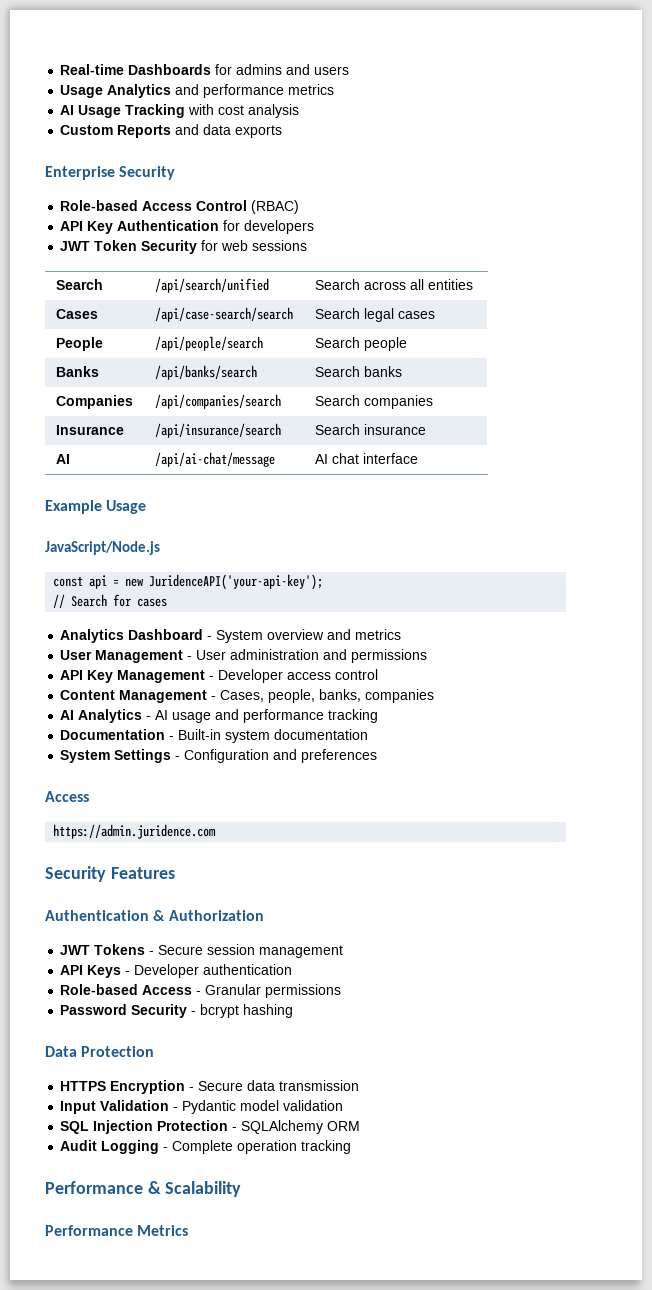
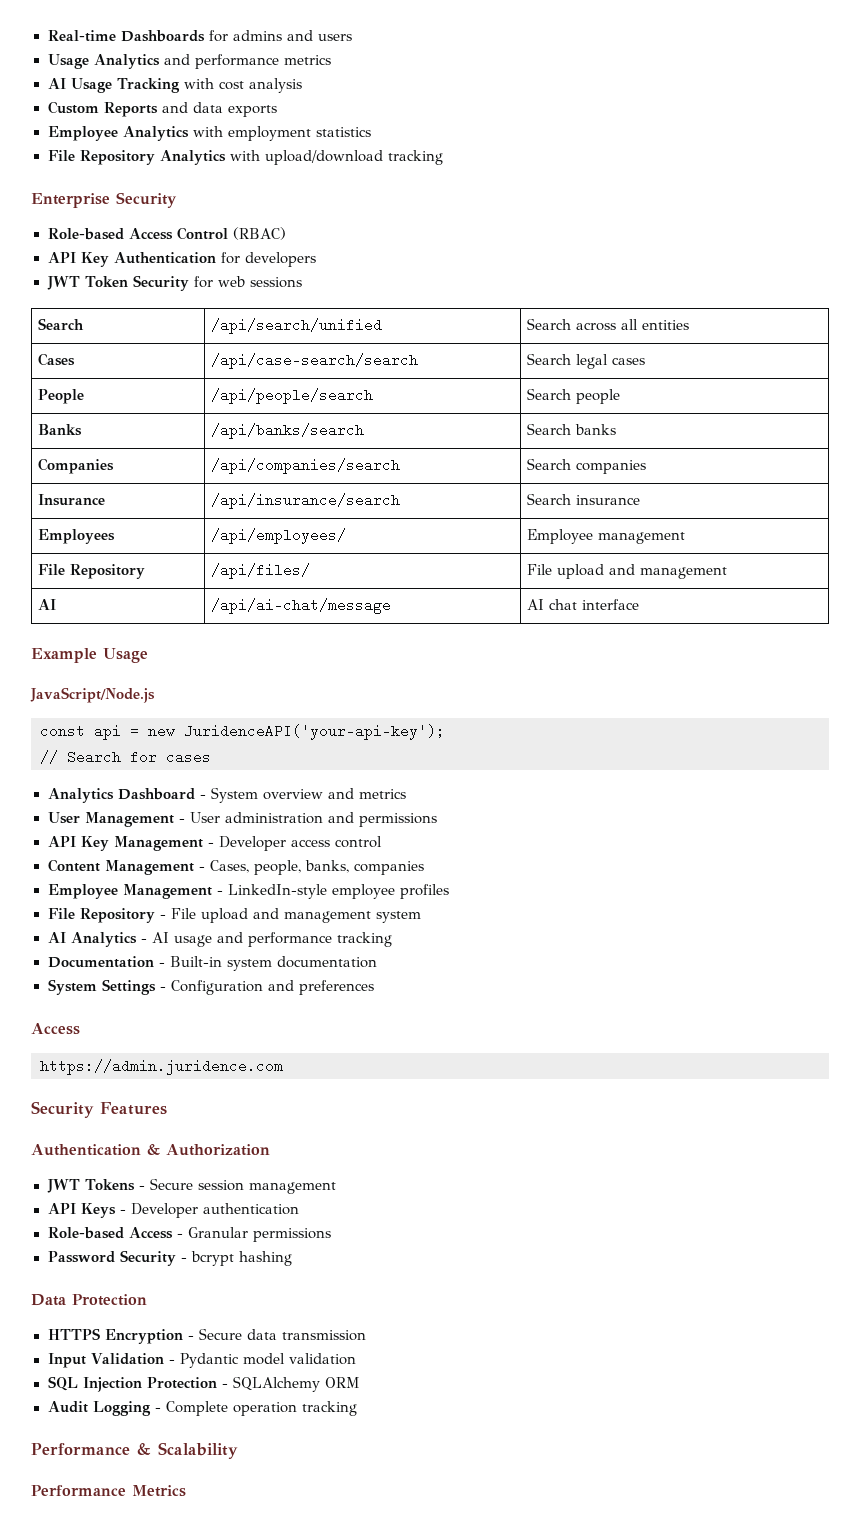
+ Employee Analytics with employment statistics
+ File Repository Analytics with upload/download tracking
+ Employees | /api/employees/ | Employee management
+ File Repository | /api/files/ | File upload and management
+ Employee Management - LinkedIn-style employee profiles
+ File Repository - File upload and management system

